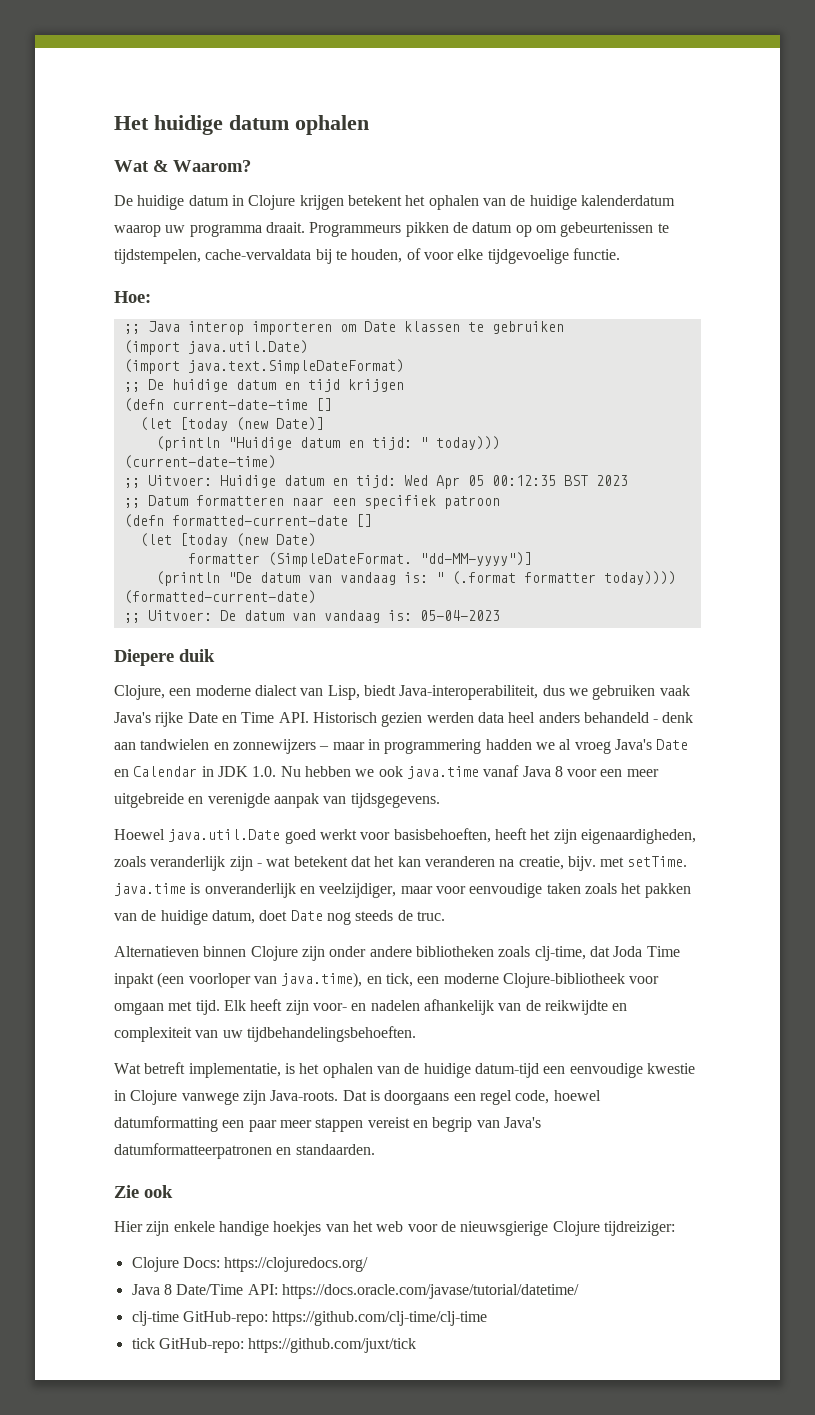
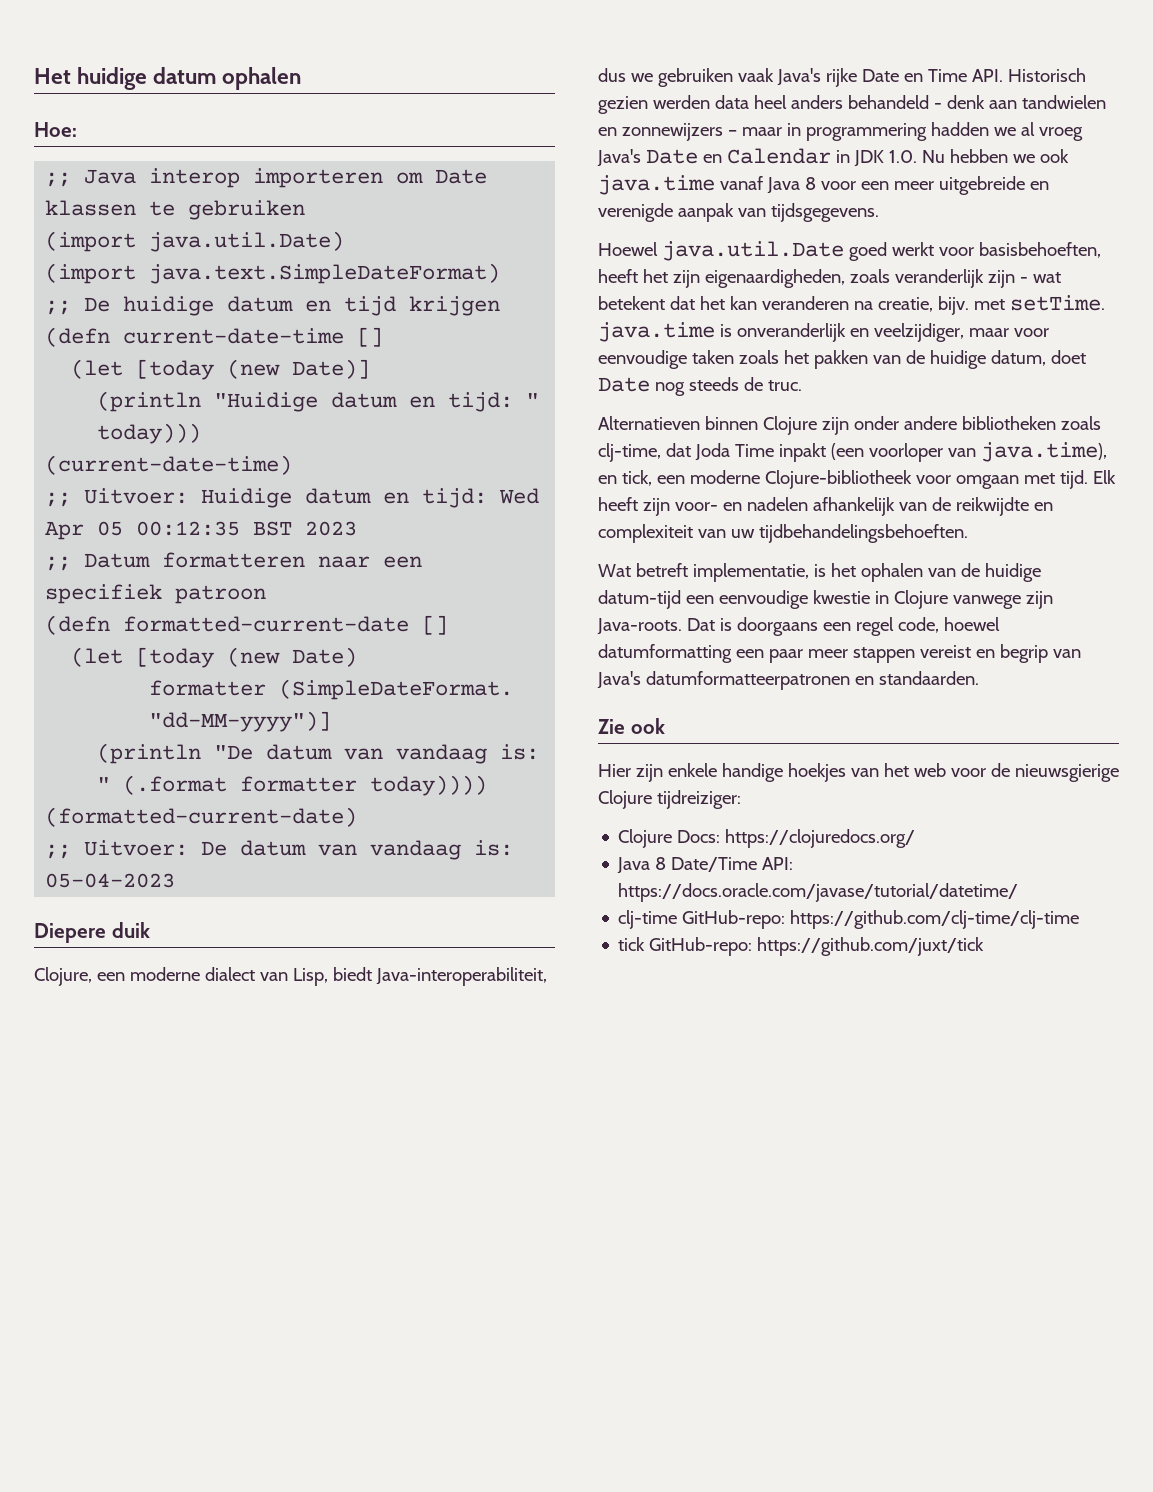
- Wat & Waarom?
- De huidige datum in Clojure krijgen betekent het ophalen van de huidige kalenderdatum waarop uw programma draait. Programmeurs pikken de datum op om gebeurtenissen te tijdstempelen, cache-vervaldata bij te houden, of voor elke tijdgevoelige functie.

